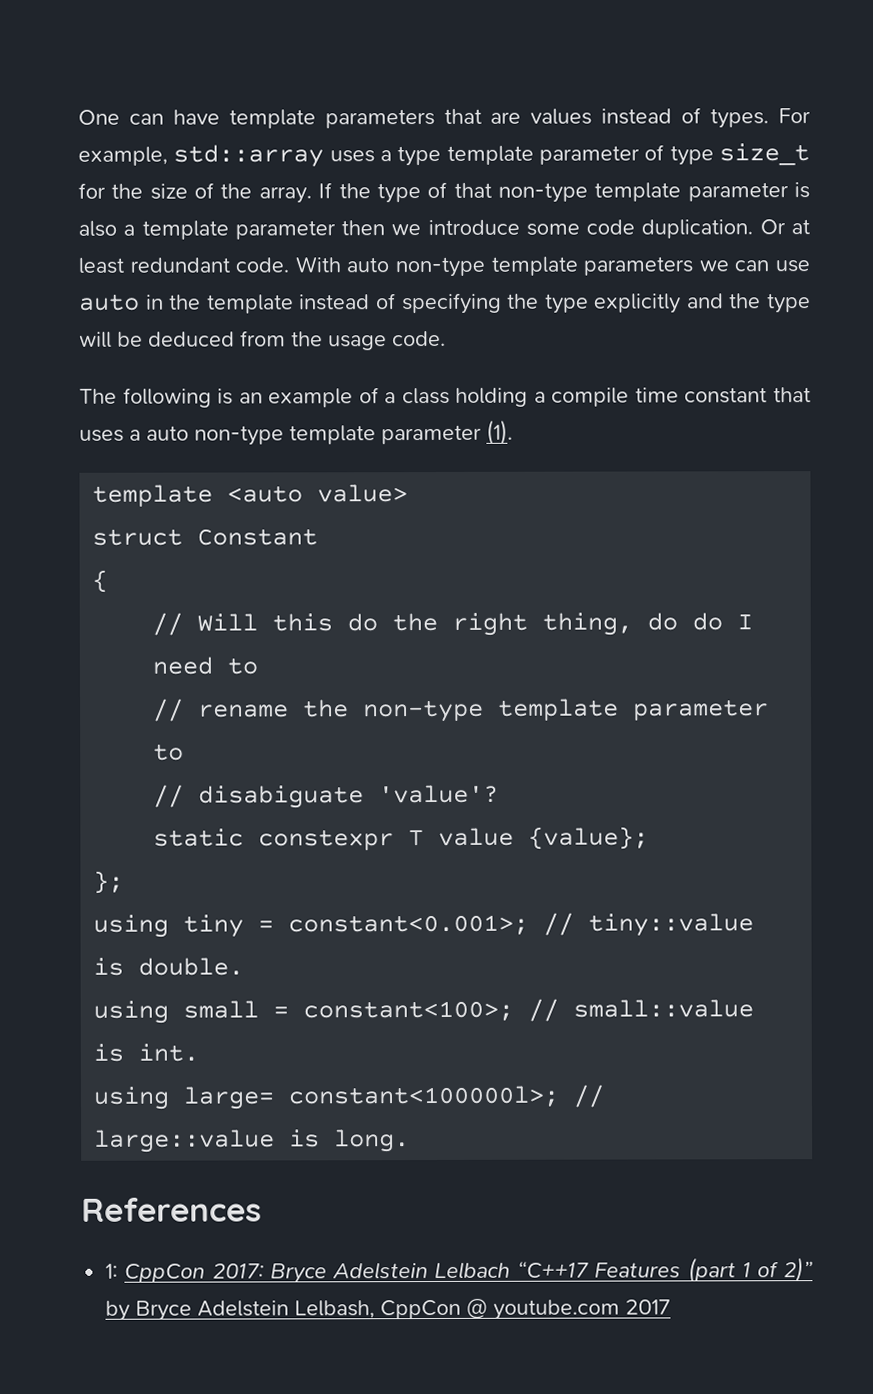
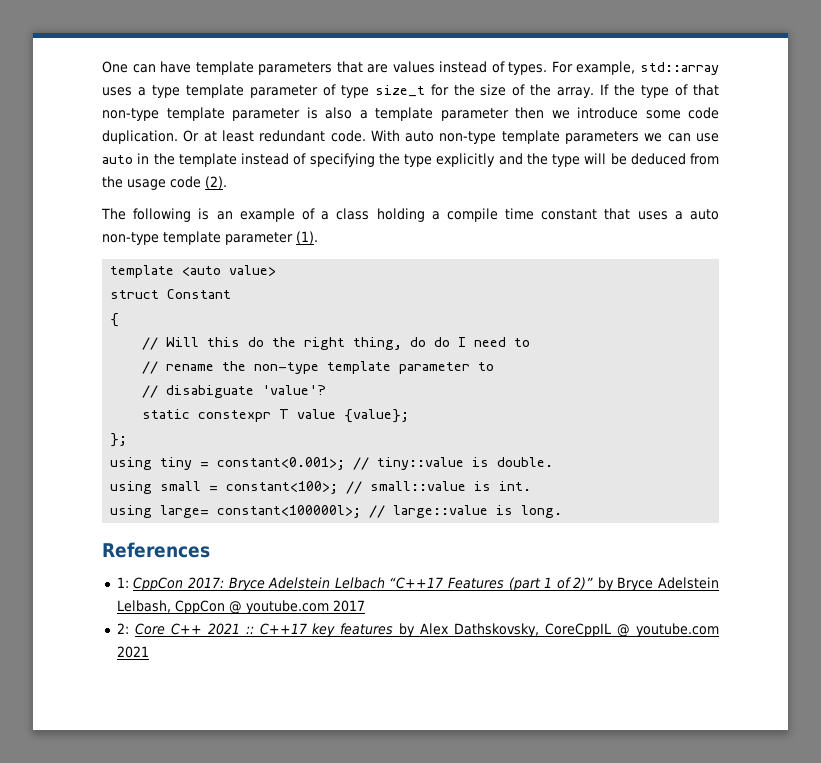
- With auto non-type template parameters we can use auto in the template instead of specifying the type explicitly and the type will be deduced from the usage code.
+ With auto non-type template parameters we can use auto in the template instead of specifying the type explicitly and the type will be deduced from the usage code (2).
+ 2: Core C++ 2021 :: C++17 key features by Alex Dathskovsky, CoreCppIL @ youtube.com 2021

